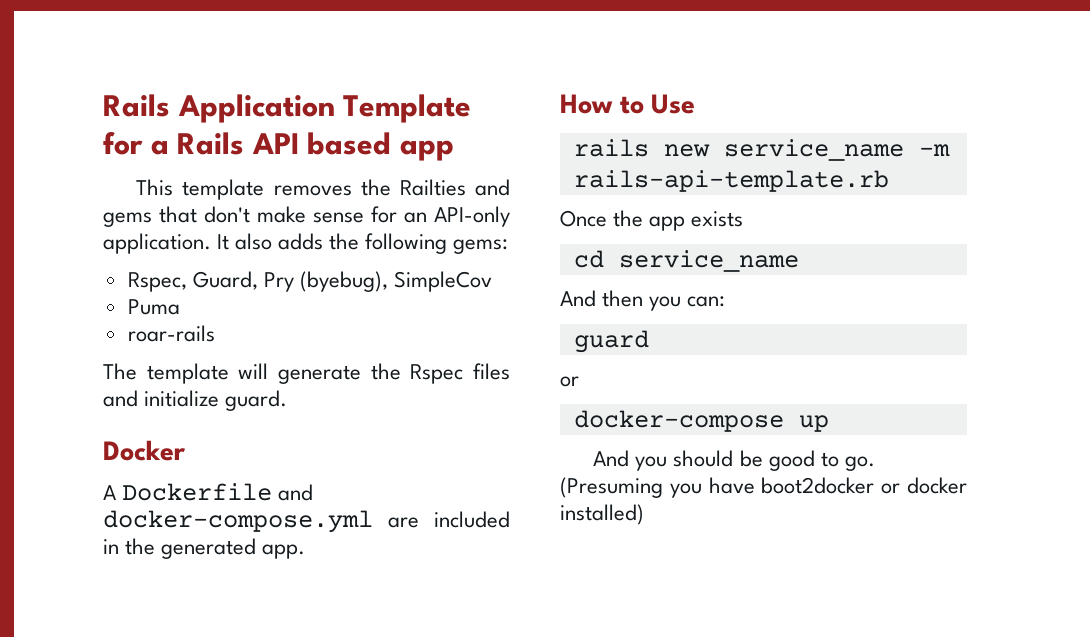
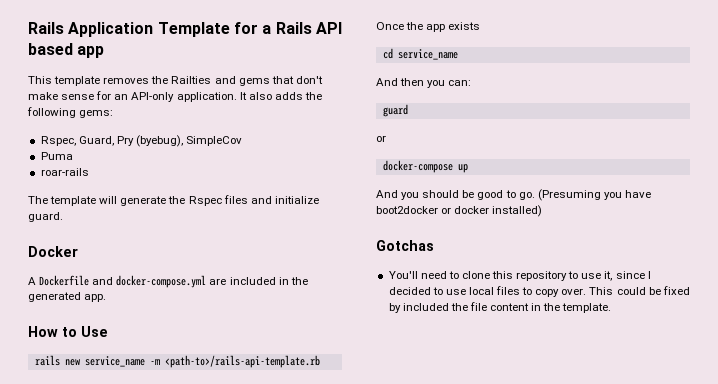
- rails new service_name -m rails-api-template.rb
+ rails new service_name -m <path-to>/rails-api-template.rb
+ Gotchas
+ You'll need to clone this repository to use it, since I decided to use local files to copy over. This could be fixed by included the file content in the template.

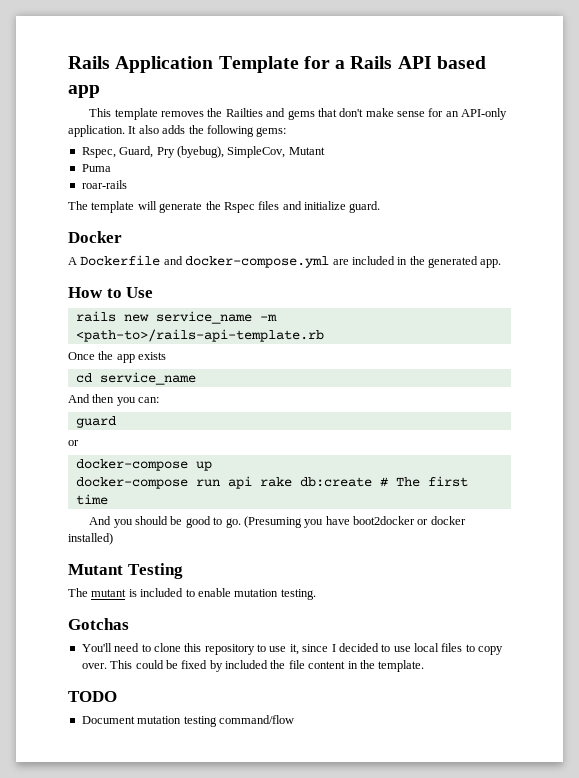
- Rspec, Guard, Pry (byebug), SimpleCov
+ Rspec, Guard, Pry (byebug), SimpleCov, Mutant
+ docker-compose run api rake db:create # The first time
+ Mutant Testing
+ The mutant is included to enable mutation testing.
+ TODO
+ Document mutation testing command/flow

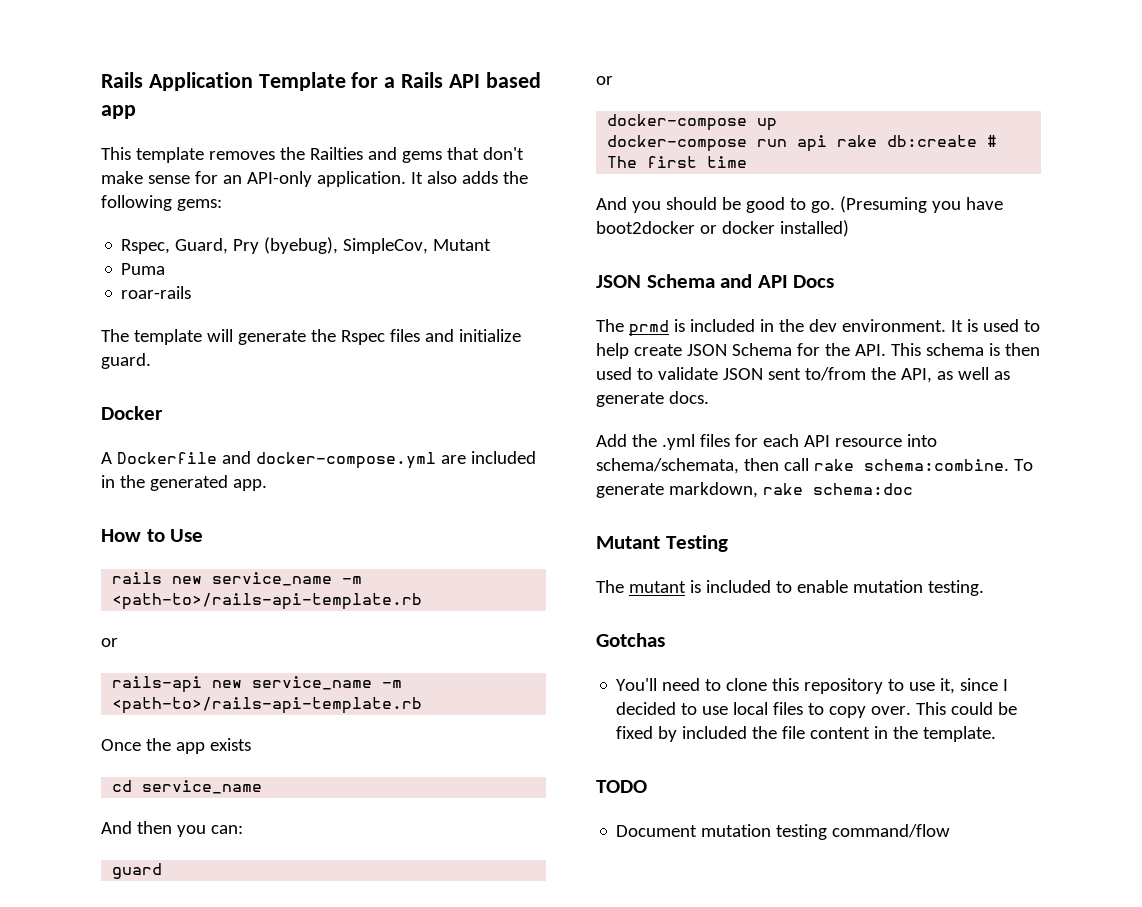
  rails new service_name -m <path-to>/rails-api-template.rb
+ or
+ rails-api new service_name -m <path-to>/rails-api-template.rb
+ JSON Schema and API Docs
+ The prmd is included in the dev environment. It is used to help create JSON Schema for the API. This schema is then used to validate JSON sent to/from the API, as well as generate docs.
+ Add the .yml files for each API resource into schema/schemata, then call rake schema:combine. To generate markdown, rake schema:doc

